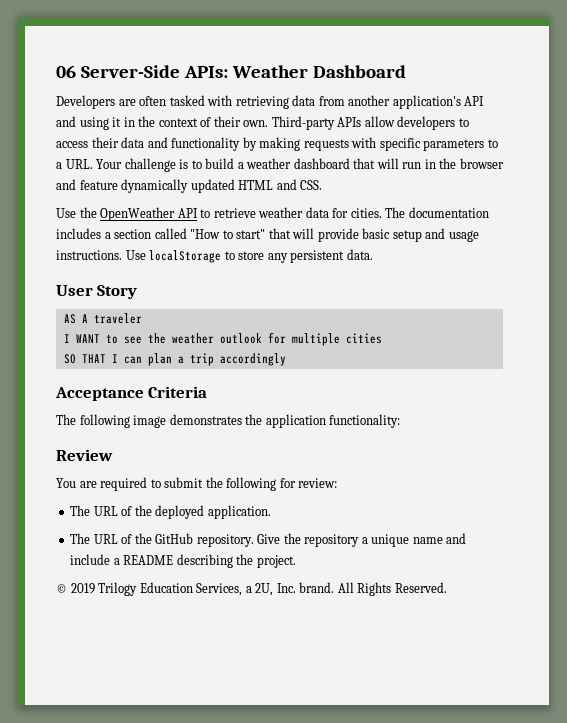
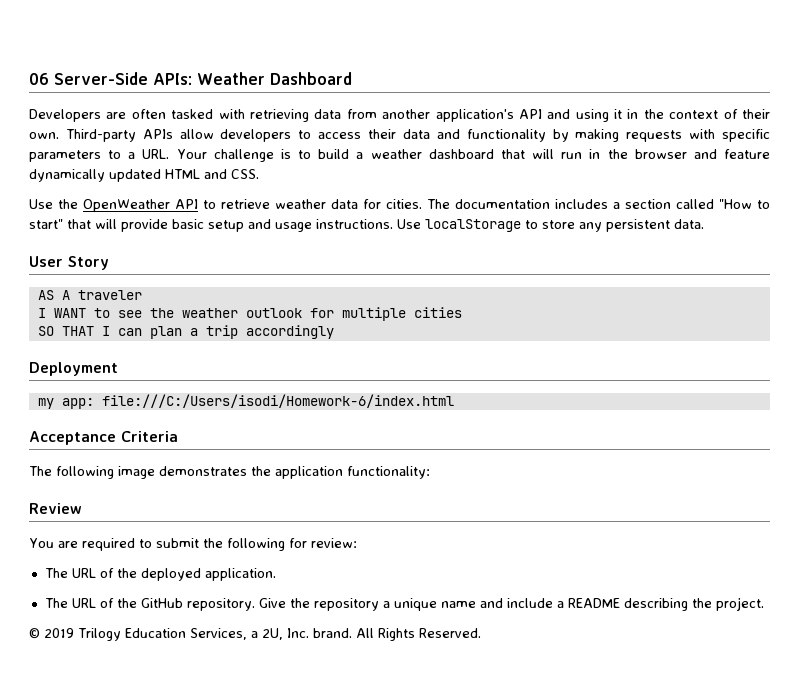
+ Deployment
+ my app: file:///C:/Users/isodi/Homework-6/index.html

